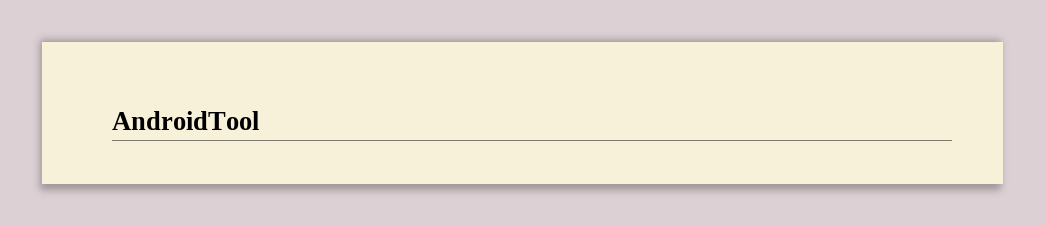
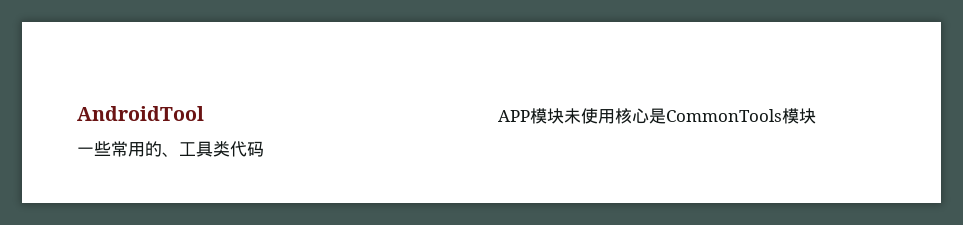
+ 一些常用的、工具类代码
+ APP模块未使用核心是CommonTools模块

